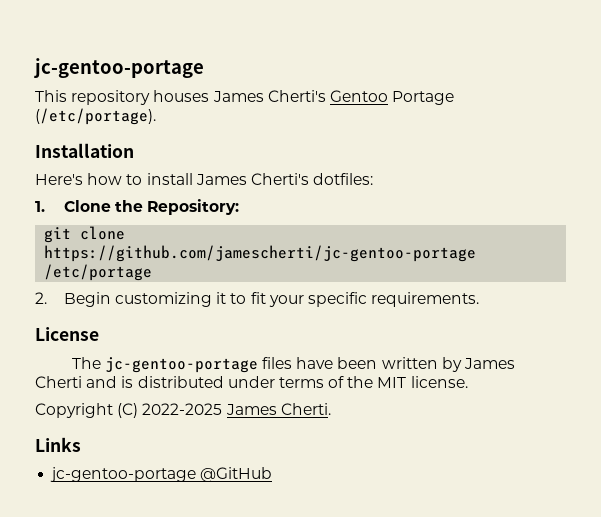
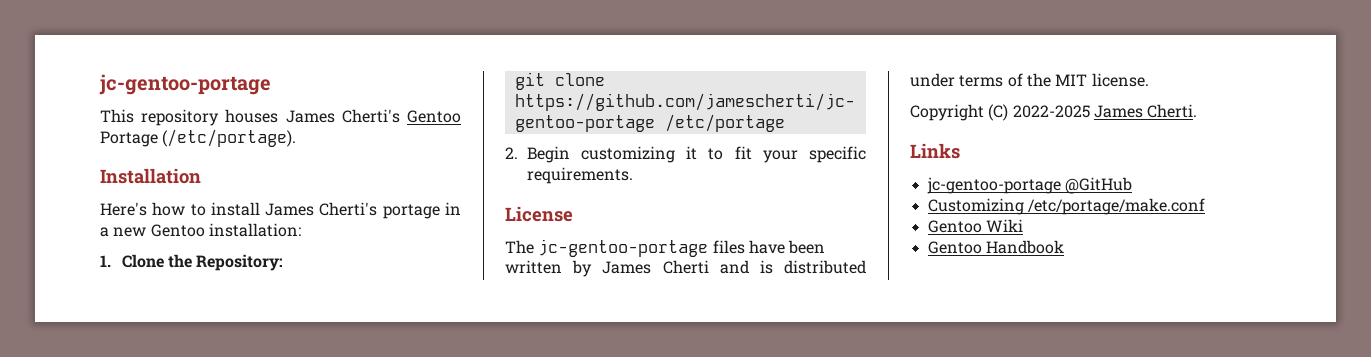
- Here's how to install James Cherti's dotfiles:
+ Here's how to install James Cherti's portage in a new Gentoo installation:
+ Customizing /etc/portage/make.conf
+ Gentoo Wiki
+ Gentoo Handbook

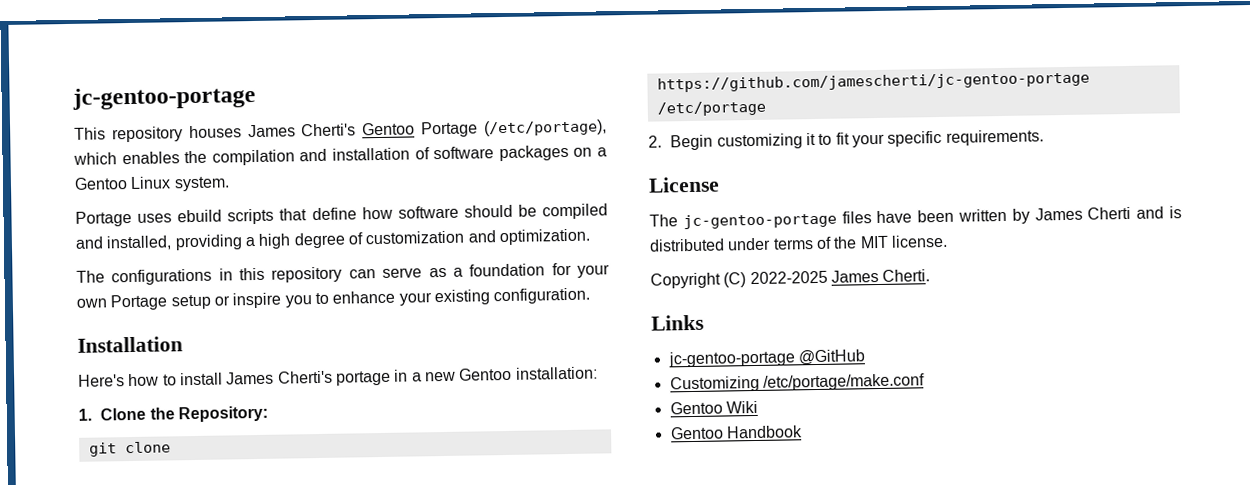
- This repository houses James Cherti's Gentoo Portage (/etc/portage).
+ This repository houses James Cherti's Gentoo Portage (/etc/portage), which enables the compilation and installation of software packages on a Gentoo Linux system.
+ Portage uses ebuild scripts that define how software should be compiled and installed, providing a high degree of customization and optimization.
+ The configurations in this repository can serve as a foundation for your own Portage setup or inspire you to enhance your existing configuration.

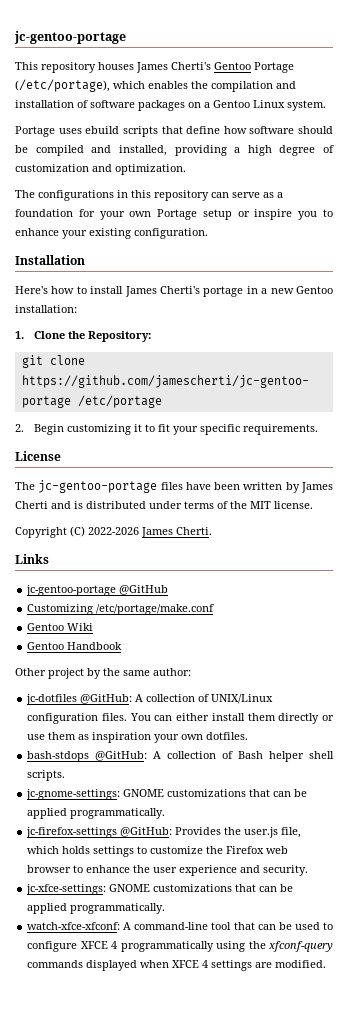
- Copyright (C) 2022-2025 James Cherti.
+ Copyright (C) 2022-2026 James Cherti.
+ Other project by the same author:
+ jc-dotfiles @GitHub: A collection of UNIX/Linux configuration files. You can either install them directly or use them as inspiration your own dotfiles.
+ bash-stdops @GitHub: A collection of Bash helper shell scripts.
+ jc-gnome-settings: GNOME customizations that can be applied programmatically.
+ jc-firefox-settings @GitHub: Provides the user.js file, which holds settings to customize the Firefox web browser to enhance the user experience and security.
+ jc-xfce-settings: GNOME customizations that can be applied programmatically.
+ watch-xfce-xfconf: A command-line tool that can be used to configure XFCE 4 programmatically using the xfconf-query commands displayed when XFCE 4 settings are modified.

